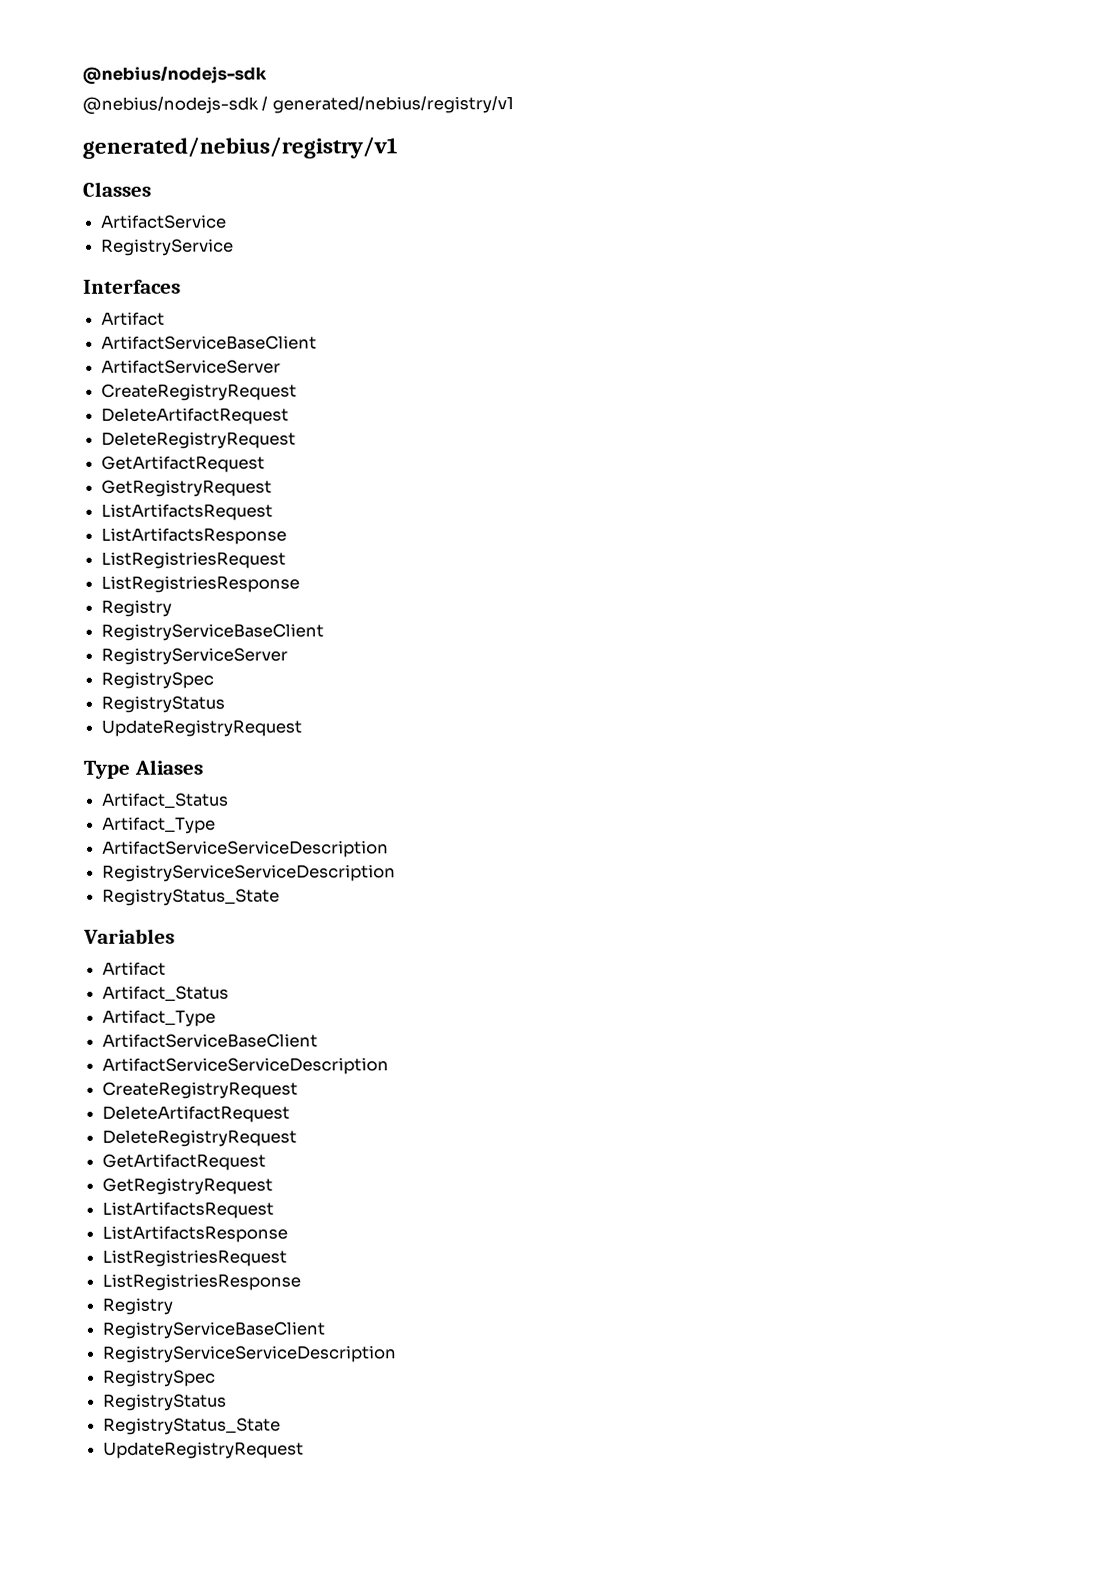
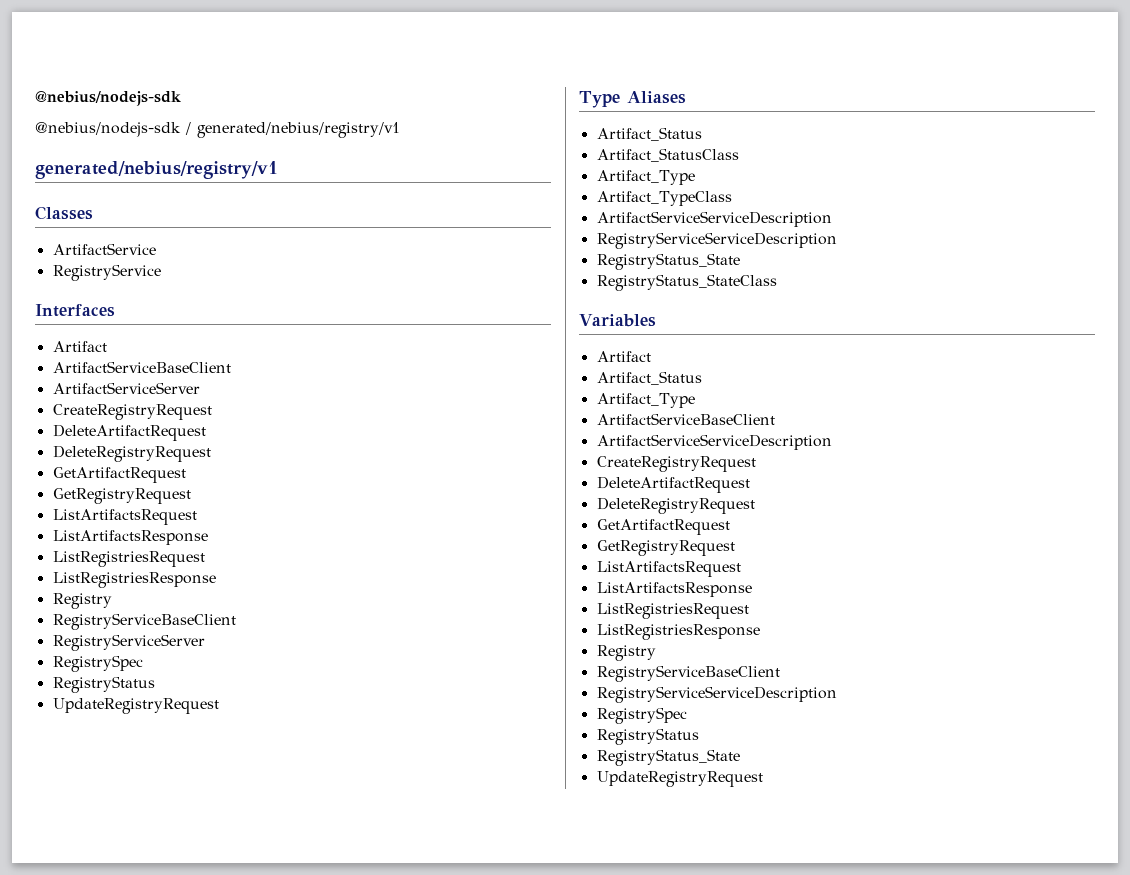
  Type Aliases
  Artifact_Status
+ Artifact_StatusClass
  Artifact_Type
+ Artifact_TypeClass
+ RegistryStatus_StateClass

